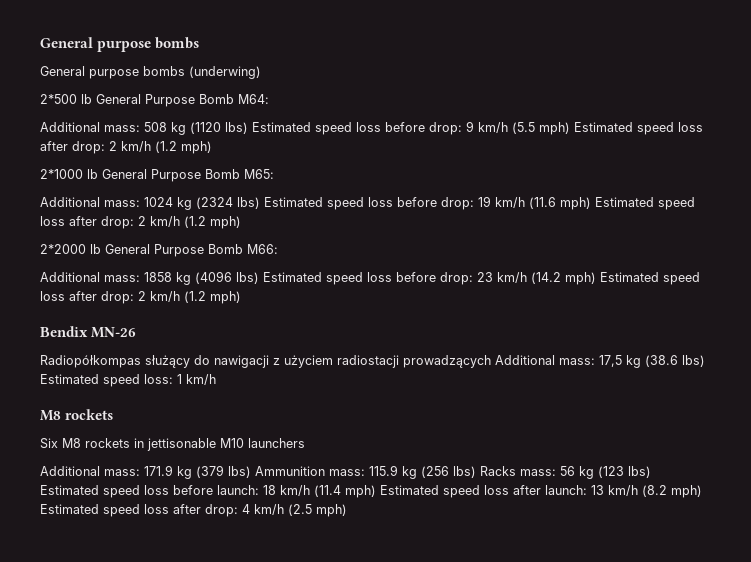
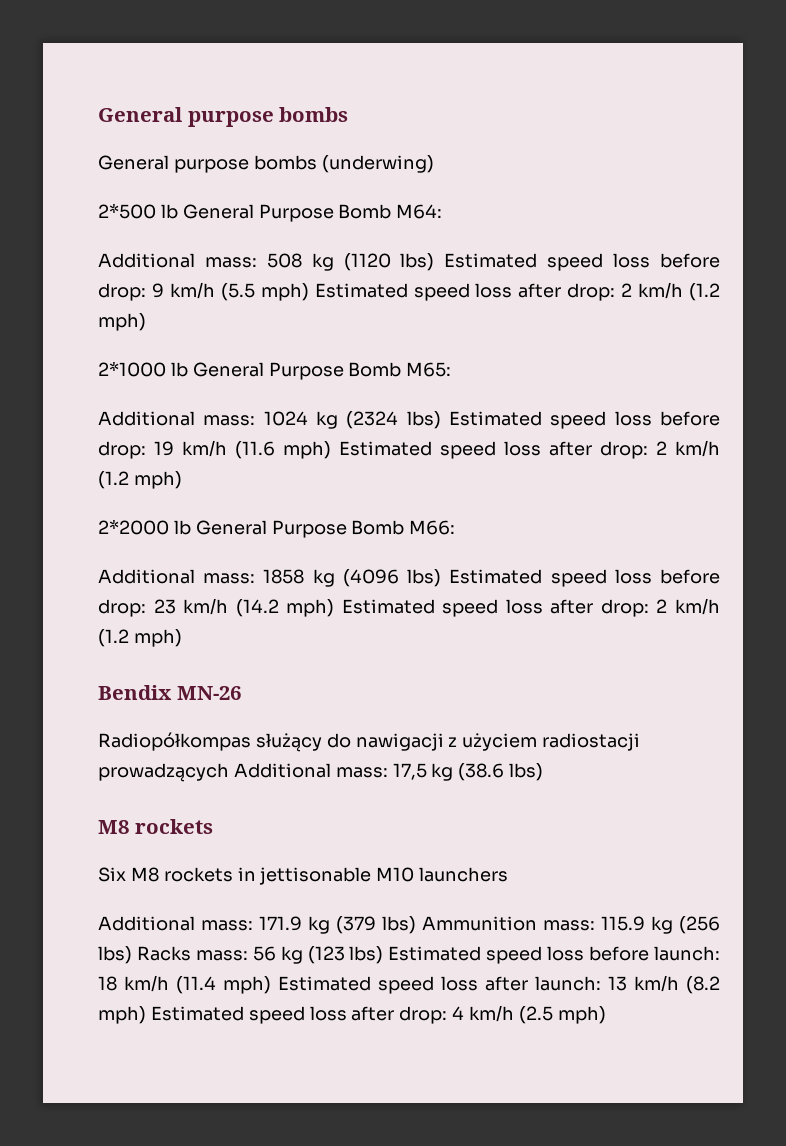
- Radiopółkompas służący do nawigacji z użyciem radiostacji prowadzących Additional mass: 17,5 kg (38.6 lbs) Estimated speed loss: 1 km/h
+ Radiopółkompas służący do nawigacji z użyciem radiostacji prowadzących Additional mass: 17,5 kg (38.6 lbs)

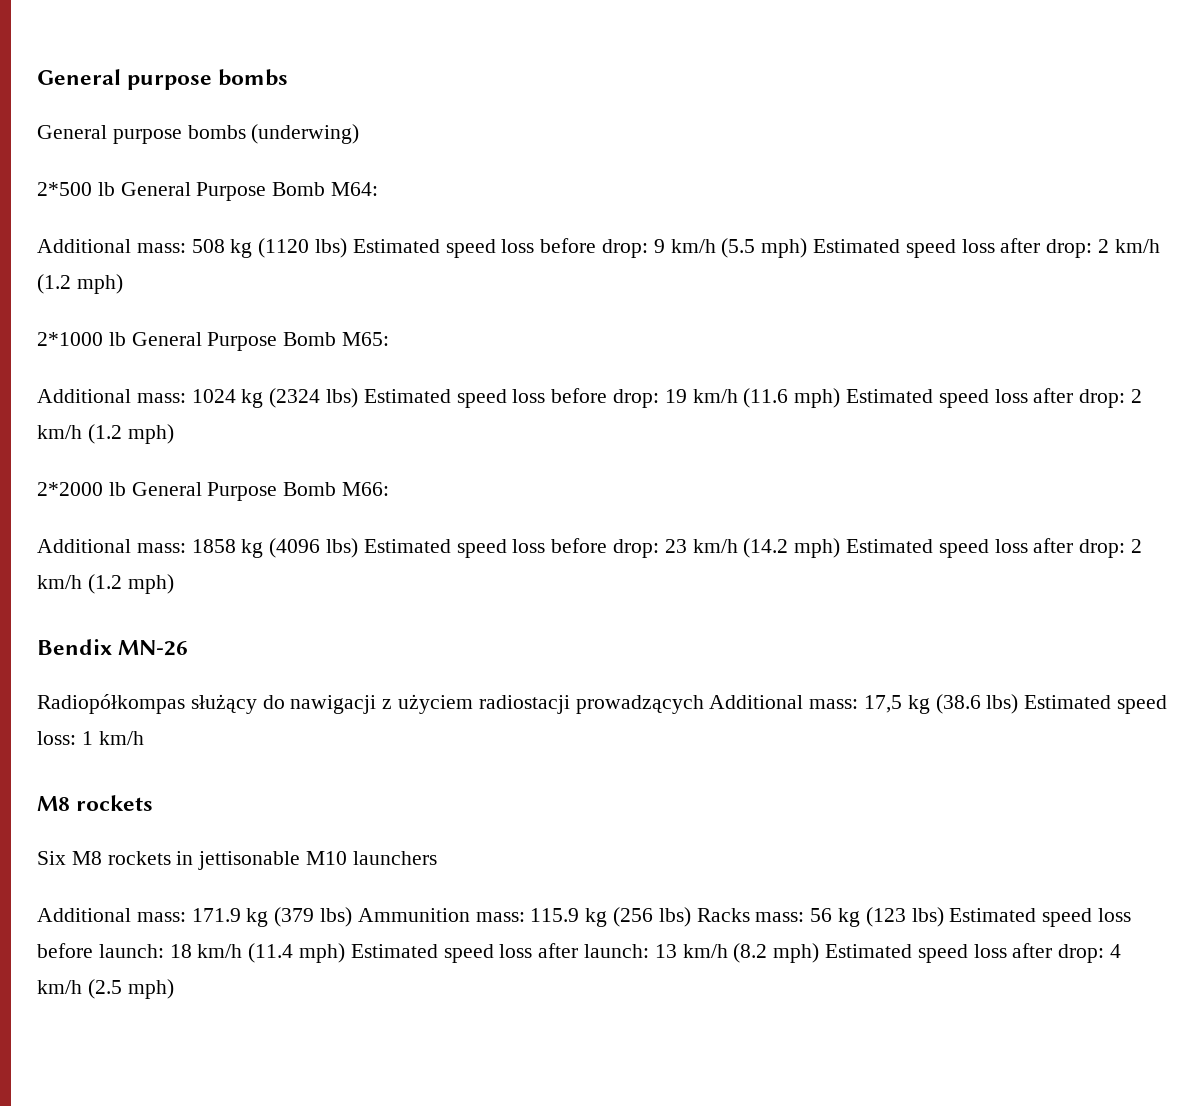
- Radiopółkompas służący do nawigacji z użyciem radiostacji prowadzących Additional mass: 17,5 kg (38.6 lbs)
+ Radiopółkompas służący do nawigacji z użyciem radiostacji prowadzących Additional mass: 17,5 kg (38.6 lbs) Estimated speed loss: 1 km/h

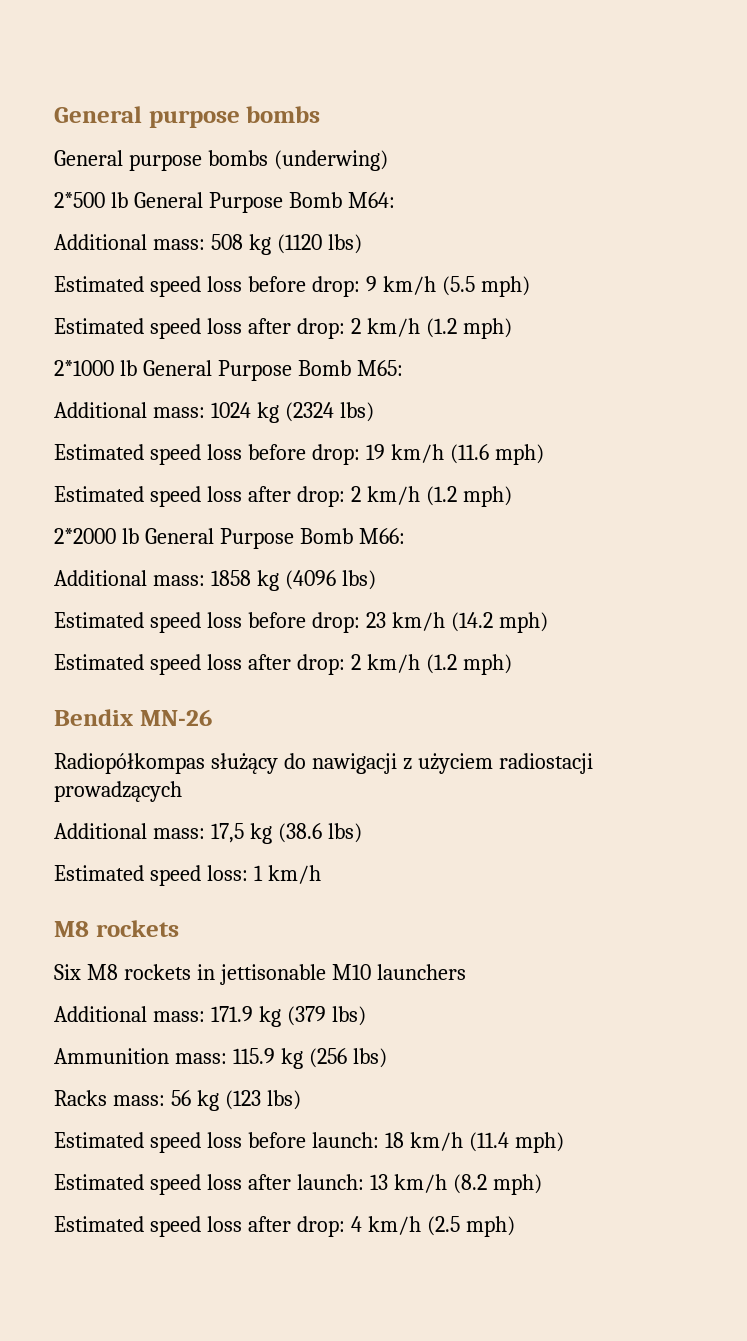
- Additional mass: 508 kg (1120 lbs) Estimated speed loss before drop: 9 km/h (5.5 mph) Estimated speed loss after drop: 2 km/h (1.2 mph)
+ Additional mass: 508 kg (1120 lbs)
+ Estimated speed loss before drop: 9 km/h (5.5 mph)
+ Estimated speed loss after drop: 2 km/h (1.2 mph)
- Additional mass: 1024 kg (2324 lbs) Estimated speed loss before drop: 19 km/h (11.6 mph) Estimated speed loss after drop: 2 km/h (1.2 mph)
+ Additional mass: 1024 kg (2324 lbs)
+ Estimated speed loss before drop: 19 km/h (11.6 mph)
+ Estimated speed loss after drop: 2 km/h (1.2 mph)
- Additional mass: 1858 kg (4096 lbs) Estimated speed loss before drop: 23 km/h (14.2 mph) Estimated speed loss after drop: 2 km/h (1.2 mph)
+ Additional mass: 1858 kg (4096 lbs)
+ Estimated speed loss before drop: 23 km/h (14.2 mph)
+ Estimated speed loss after drop: 2 km/h (1.2 mph)
- Radiopółkompas służący do nawigacji z użyciem radiostacji prowadzących Additional mass: 17,5 kg (38.6 lbs) Estimated speed loss: 1 km/h
+ Radiopółkompas służący do nawigacji z użyciem radiostacji prowadzących
+ Additional mass: 17,5 kg (38.6 lbs)
+ Estimated speed loss: 1 km/h
- Additional mass: 171.9 kg (379 lbs) Ammunition mass: 115.9 kg (256 lbs) Racks mass: 56 kg (123 lbs) Estimated speed loss before launch: 18 km/h (11.4 mph) Estimated speed loss after launch: 13 km/h (8.2 mph) Estimated speed loss after drop: 4 km/h (2.5 mph)
+ Additional mass: 171.9 kg (379 lbs)
+ Ammunition mass: 115.9 kg (256 lbs)
+ Racks mass: 56 kg (123 lbs)
+ Estimated speed loss before launch: 18 km/h (11.4 mph)
+ Estimated speed loss after launch: 13 km/h (8.2 mph)
+ Estimated speed loss after drop: 4 km/h (2.5 mph)

